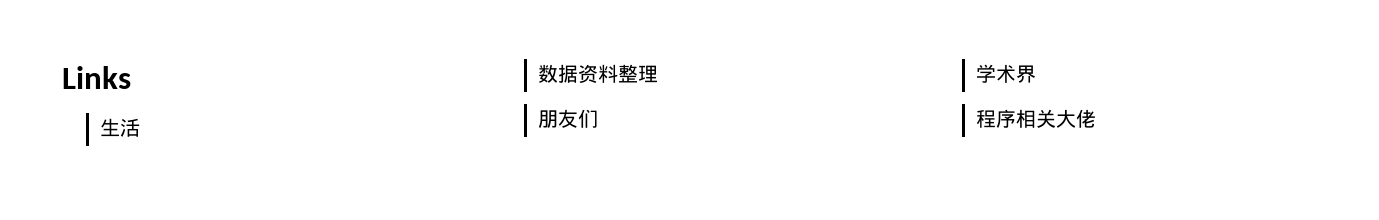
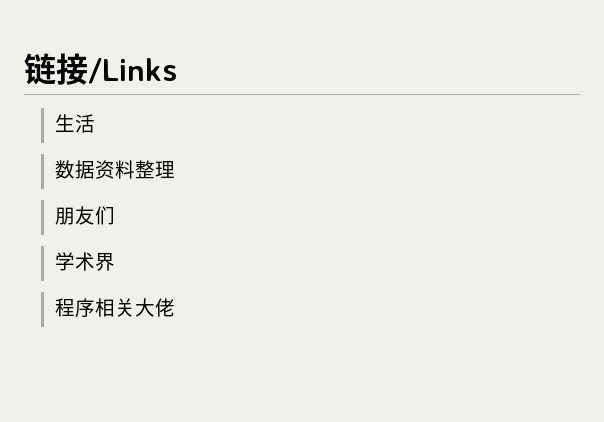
- Links
+ 链接/Links

